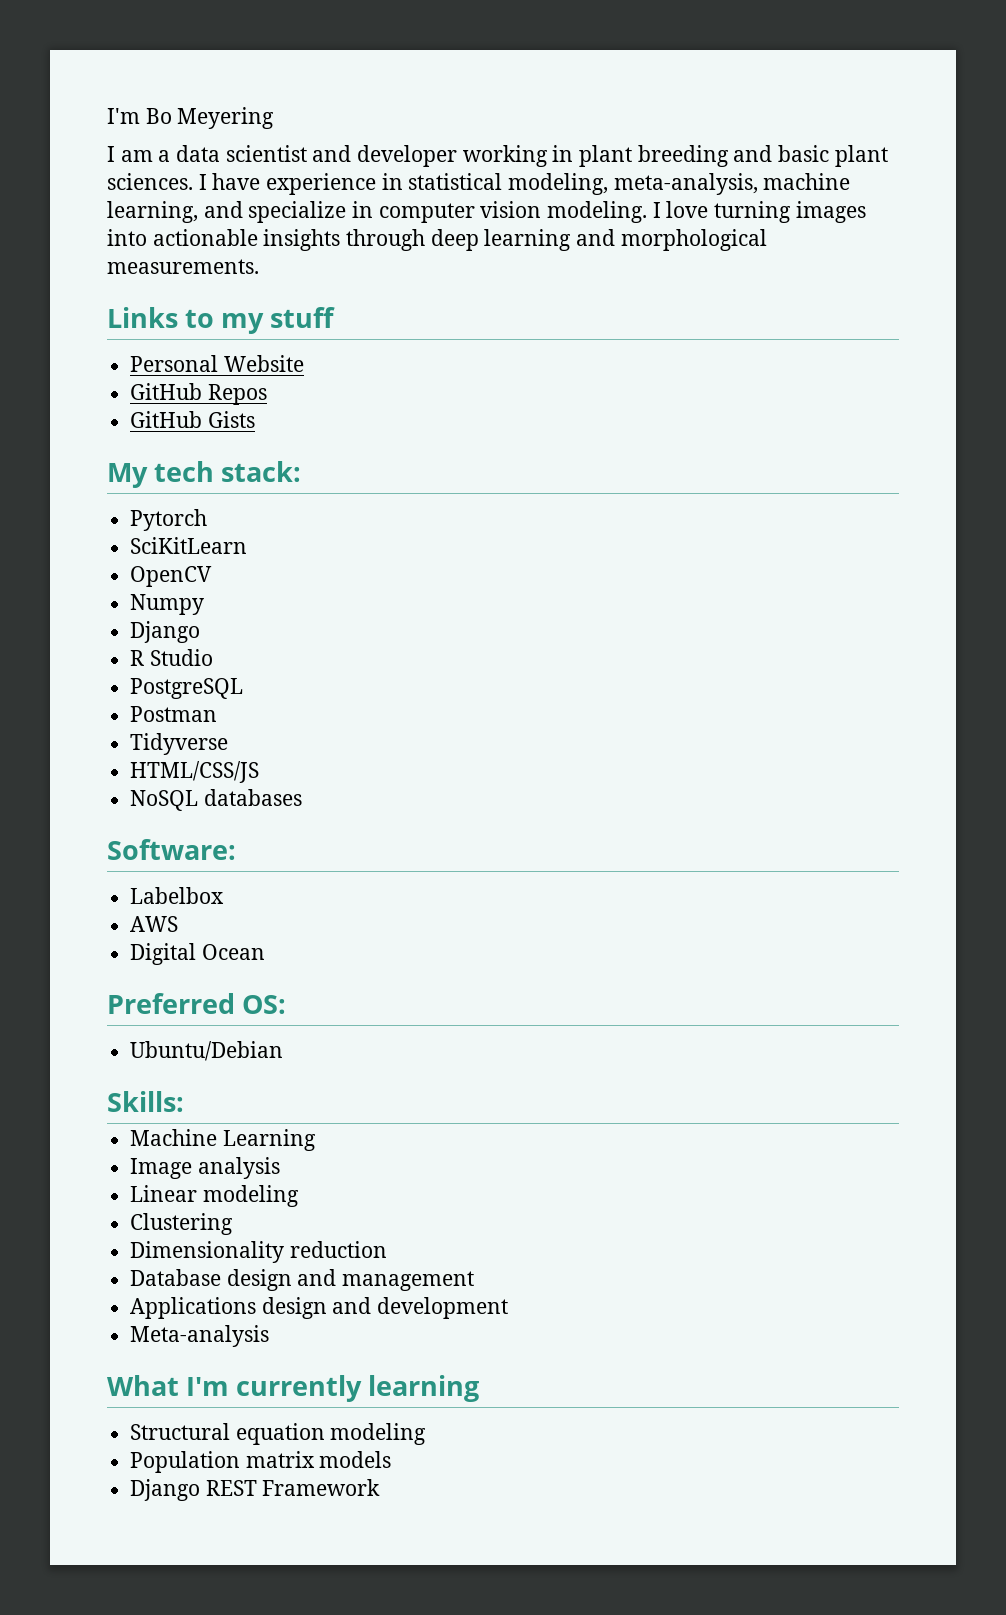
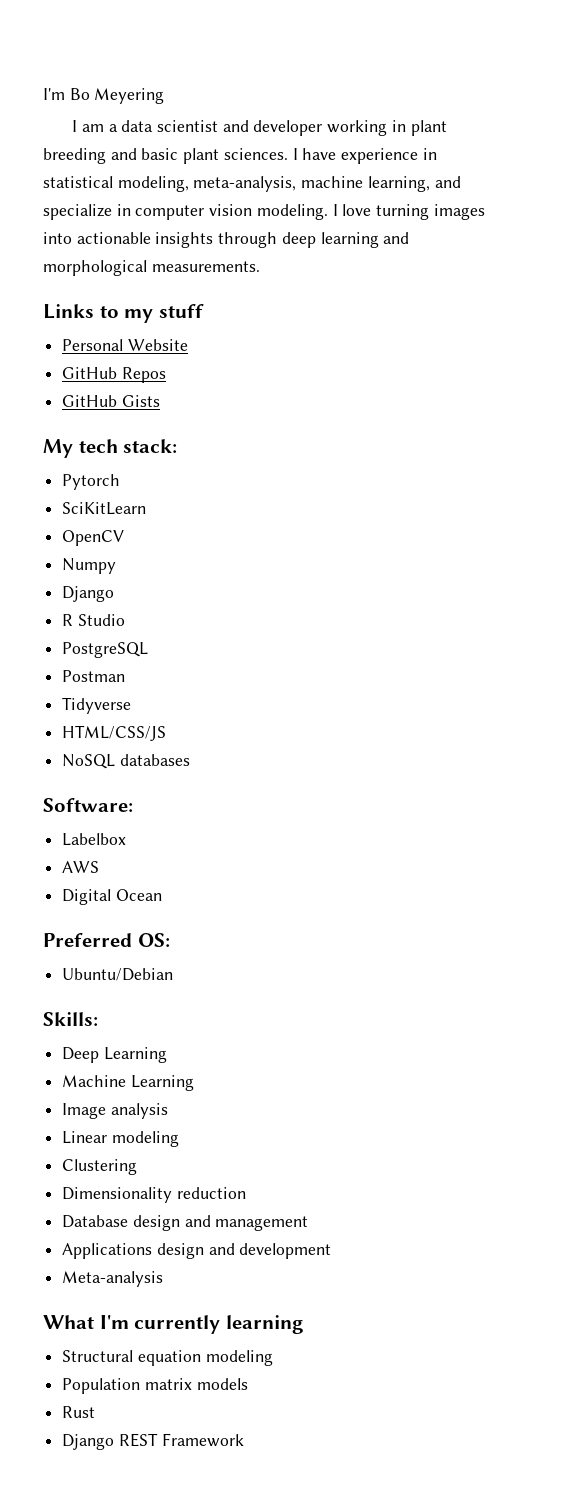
+ Deep Learning
+ Rust

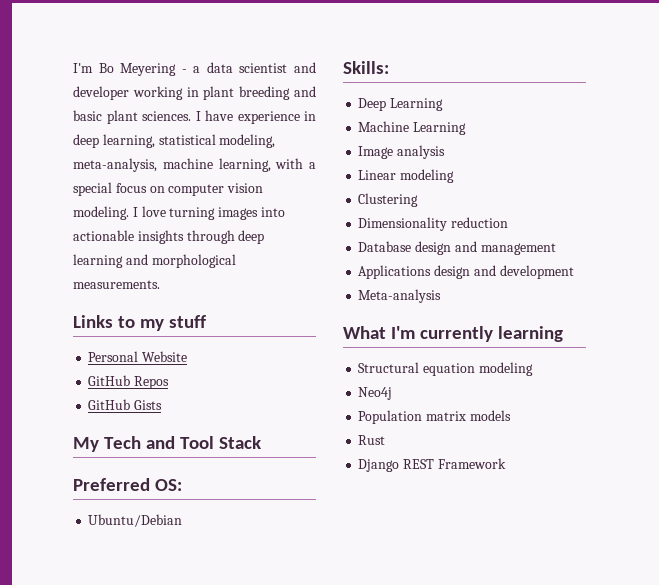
- I'm Bo Meyering
- I am a data scientist and developer working in plant breeding and basic plant sciences.
+ I'm Bo Meyering - a data scientist and developer working in plant breeding and basic plant sciences.
- I have experience in statistical modeling, meta-analysis, machine learning, and specialize in computer vision modeling.
+ I have experience in deep learning, statistical modeling, meta-analysis, machine learning, with a special focus on computer vision modeling.
- My tech stack:
- Pytorch
- SciKitLearn
- OpenCV
- Numpy
- Django
- R Studio
- PostgreSQL
- Postman
- Tidyverse
- HTML/CSS/JS
- NoSQL databases
- Software:
- Labelbox
- AWS
- Digital Ocean
+ My Tech and Tool Stack
+ Neo4j

